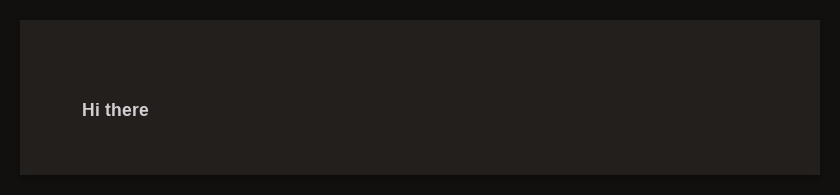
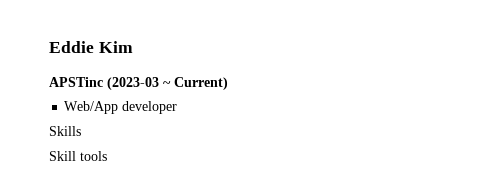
- Hi there
+ Eddie Kim
+ APSTinc (2023-03 ~ Current)
+ Web/App developer
+ Skills
+ Skill tools

